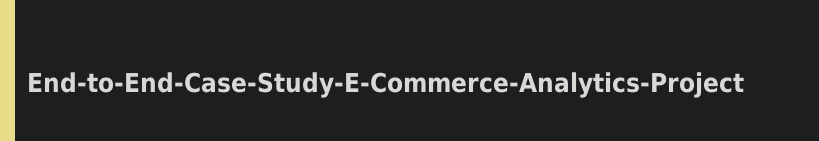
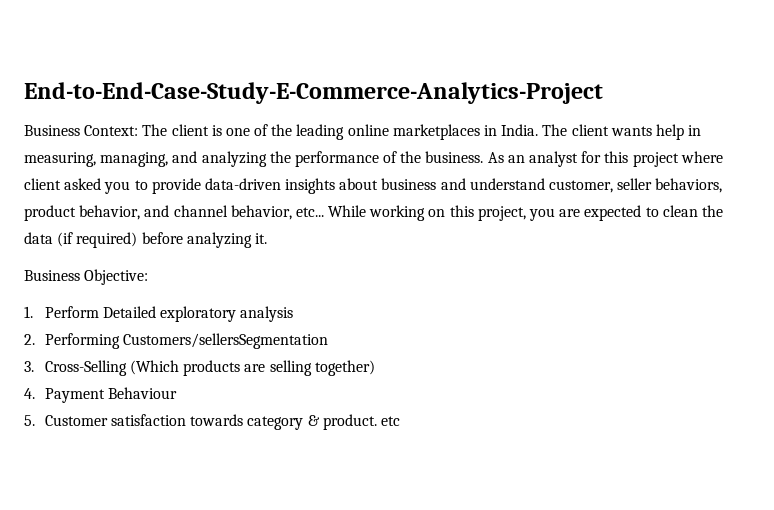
+ Business Context: The client is one of the leading online marketplaces in India. The client wants help in measuring, managing, and analyzing the performance of the business. As an analyst for this project where client asked you to provide data-driven insights about business and understand customer, seller behaviors, product behavior, and channel behavior, etc... While working on this project, you are expected to clean the data (if required) before analyzing it.
+ Business Objective:
+ 1. Perform Detailed exploratory analysis
+ 2. Performing Customers/sellersSegmentation
+ 3. Cross-Selling (Which products are selling together)
+ 4. Payment Behaviour
+ 5. Customer satisfaction towards category & product. etc

